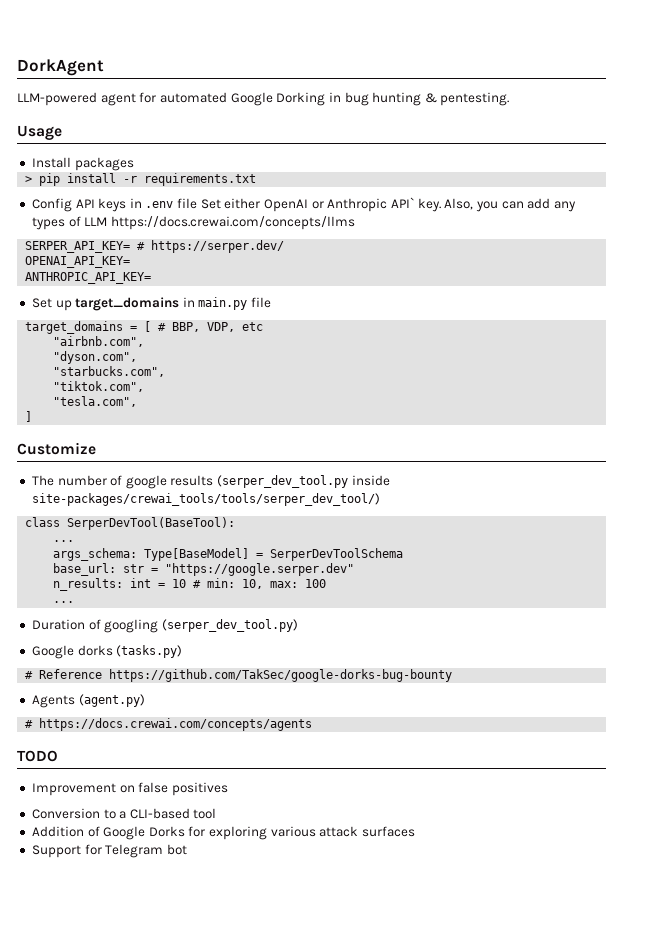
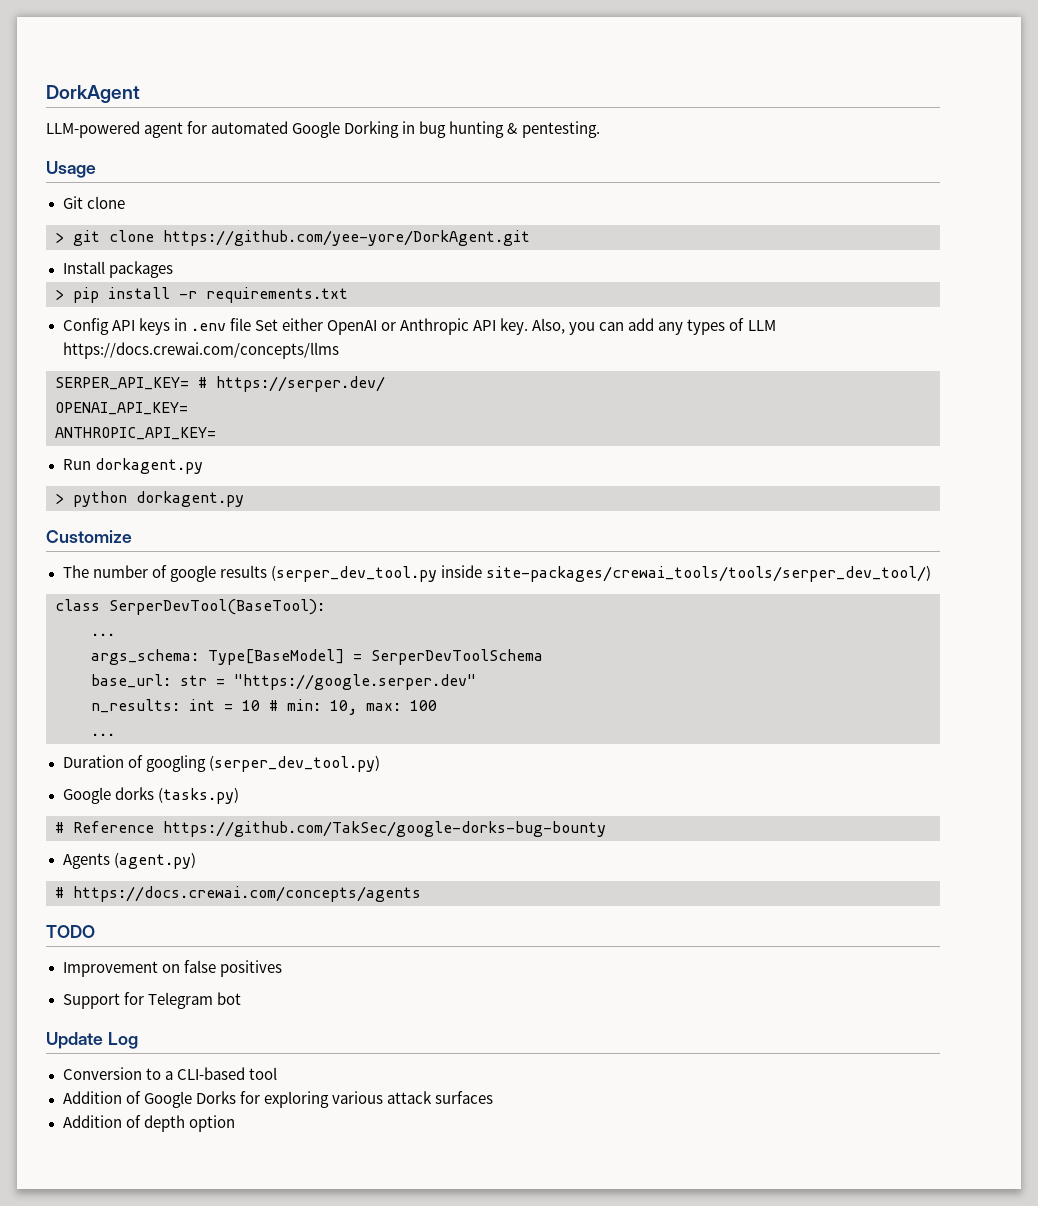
+ Git clone
+ > git clone https://github.com/yee-yore/DorkAgent.git
- Config API keys in .env file Set either OpenAI or Anthropic API` key.
+ Config API keys in .env file Set either OpenAI or Anthropic API key.
- Set up target_domains in main.py file
- target_domains = [ # BBP, VDP, etc
- "airbnb.com",
- "dyson.com",
- "starbucks.com",
- "tiktok.com",
- "tesla.com",
- ]
+ Run dorkagent.py
+ > python dorkagent.py
+ Support for Telegram bot
+ Update Log
- Support for Telegram bot
+ Addition of depth option

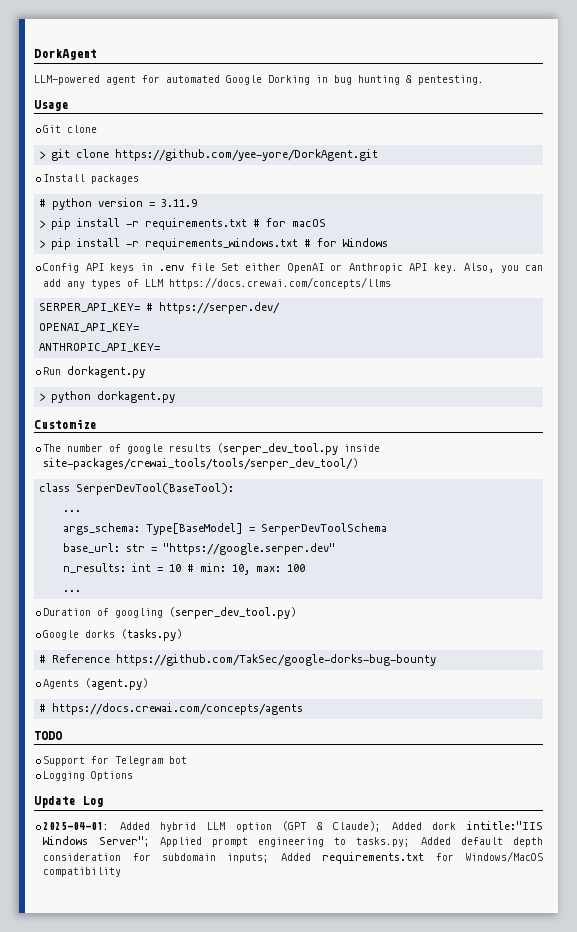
+ # python version = 3.11.9
- > pip install -r requirements.txt
+ > pip install -r requirements.txt # for macOS
+ > pip install -r requirements_windows.txt # for Windows
- Improvement on false positives
+ Logging Options
- Conversion to a CLI-based tool
- Addition of Google Dorks for exploring various attack surfaces
- Addition of depth option
+ 2025-04-01: Added hybrid LLM option (GPT & Claude); Added dork intitle:"IIS Windows Server"; Applied prompt engineering to tasks.py; Added default depth consideration for subdomain inputs; Added requirements.txt for Windows/MacOS compatibility

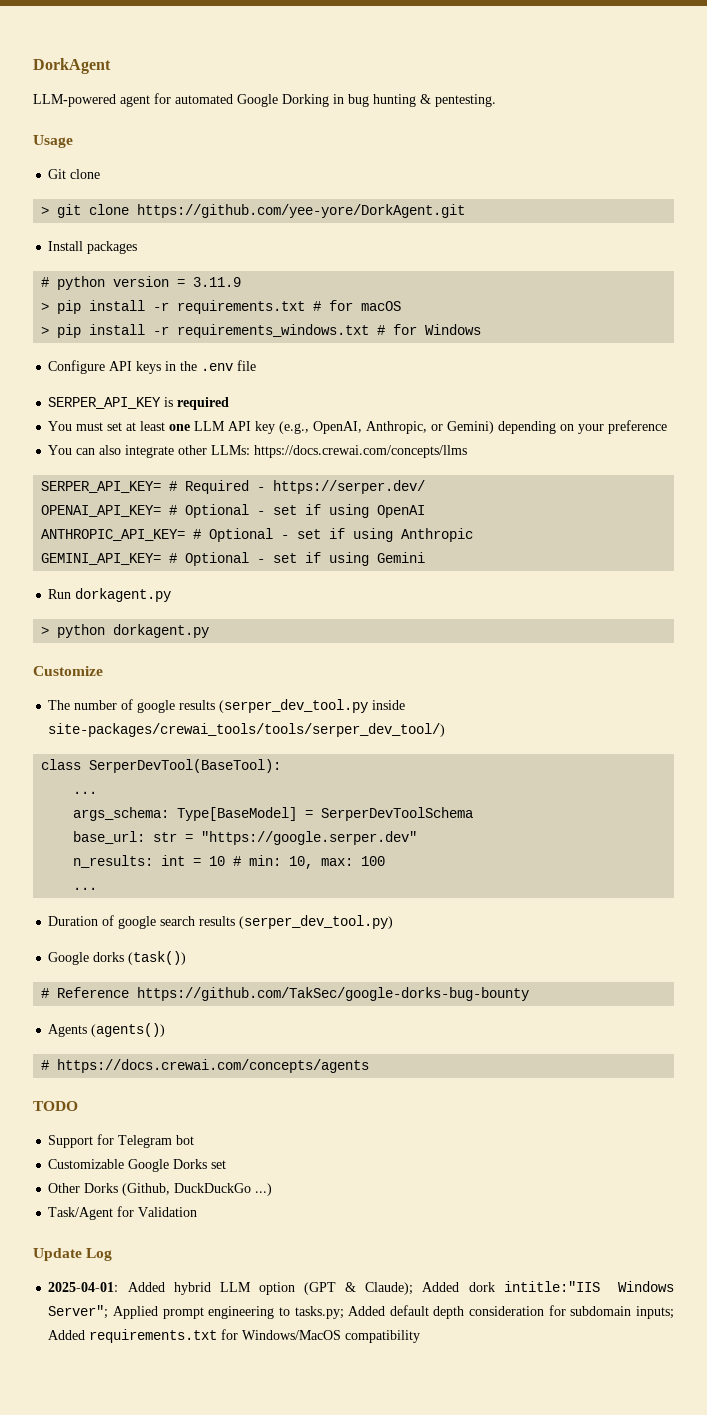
- Config API keys in .env file Set either OpenAI or Anthropic API key. Also, you can add any types of LLM https://docs.crewai.com/concepts/llms
+ Configure API keys in the .env file
+ SERPER_API_KEY is required
+ You must set at least one LLM API key (e.g., OpenAI, Anthropic, or Gemini) depending on your preference
+ You can also integrate other LLMs: https://docs.crewai.com/concepts/llms
- SERPER_API_KEY= # https://serper.dev/
+ SERPER_API_KEY= # Required - https://serper.dev/
- OPENAI_API_KEY=
- ANTHROPIC_API_KEY=
+ OPENAI_API_KEY= # Optional - set if using OpenAI
+ ANTHROPIC_API_KEY= # Optional - set if using Anthropic
+ GEMINI_API_KEY= # Optional - set if using Gemini
- Duration of googling (serper_dev_tool.py)
+ Duration of google search results (serper_dev_tool.py)
- Google dorks (tasks.py)
+ Google dorks (task())
- Agents (agent.py)
+ Agents (agents())
- Logging Options
+ Customizable Google Dorks set
+ Other Dorks (Github, DuckDuckGo ...)
+ Task/Agent for Validation

